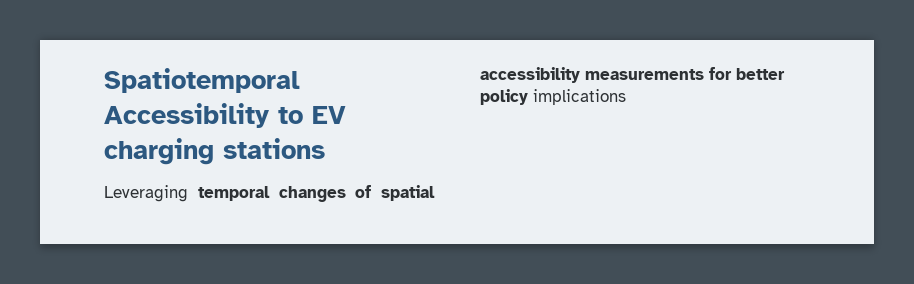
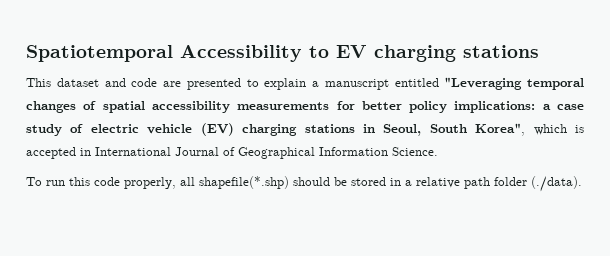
- Leveraging temporal changes of spatial accessibility measurements for better policy implications
+ This dataset and code are presented to explain a manuscript entitled "Leveraging temporal changes of spatial accessibility measurements for better policy implications: a case study of electric vehicle (EV) charging stations in Seoul, South Korea", which is accepted in International Journal of Geographical Information Science.
+ To run this code properly, all shapefile(*.shp) should be stored in a relative path folder (./data).

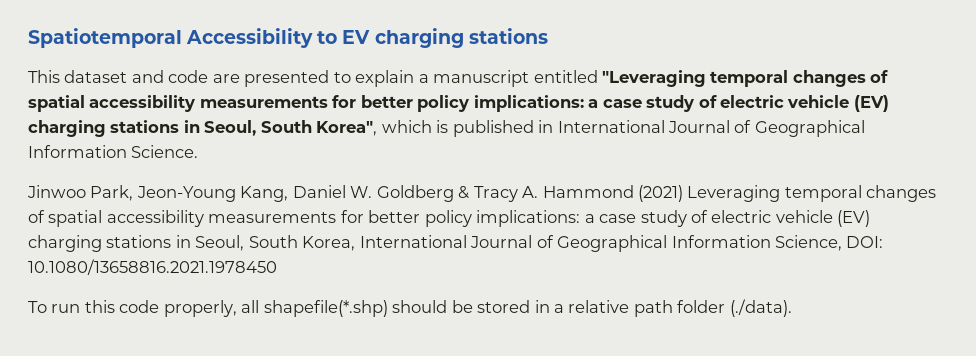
- This dataset and code are presented to explain a manuscript entitled "Leveraging temporal changes of spatial accessibility measurements for better policy implications: a case study of electric vehicle (EV) charging stations in Seoul, South Korea", which is accepted in International Journal of Geographical Information Science.
+ This dataset and code are presented to explain a manuscript entitled "Leveraging temporal changes of spatial accessibility measurements for better policy implications: a case study of electric vehicle (EV) charging stations in Seoul, South Korea", which is published in International Journal of Geographical Information Science.
+ Jinwoo Park, Jeon-Young Kang, Daniel W. Goldberg & Tracy A. Hammond (2021) Leveraging temporal changes of spatial accessibility measurements for better policy implications: a case study of electric vehicle (EV) charging stations in Seoul, South Korea, International Journal of Geographical Information Science, DOI: 10.1080/13658816.2021.1978450

